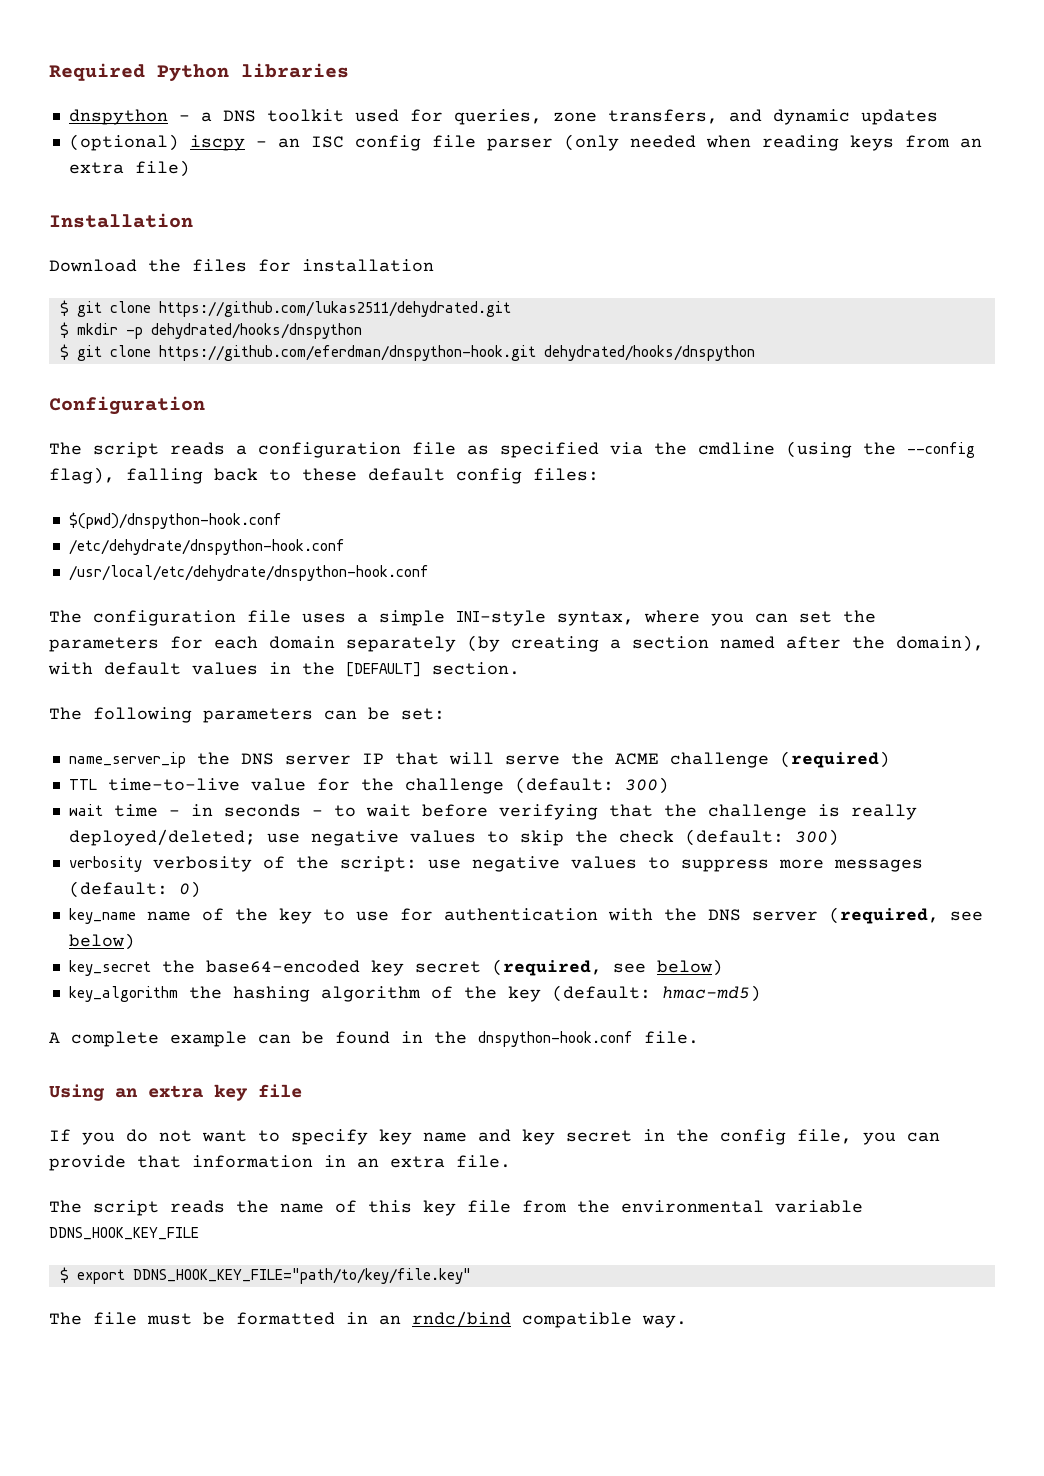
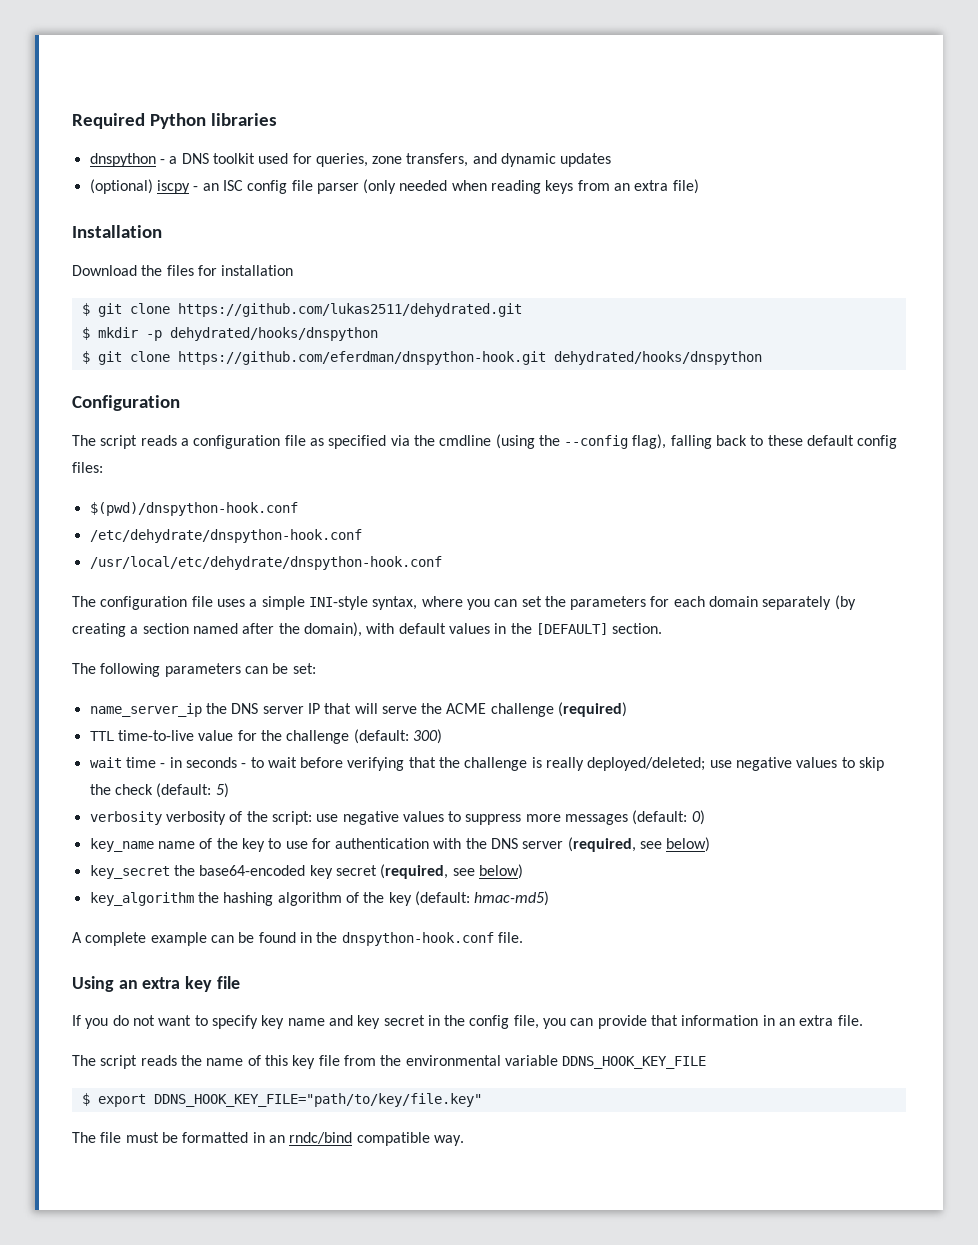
- wait time - in seconds - to wait before verifying that the challenge is really deployed/deleted; use negative values to skip the check (default: 300)
+ wait time - in seconds - to wait before verifying that the challenge is really deployed/deleted; use negative values to skip the check (default: 5)

